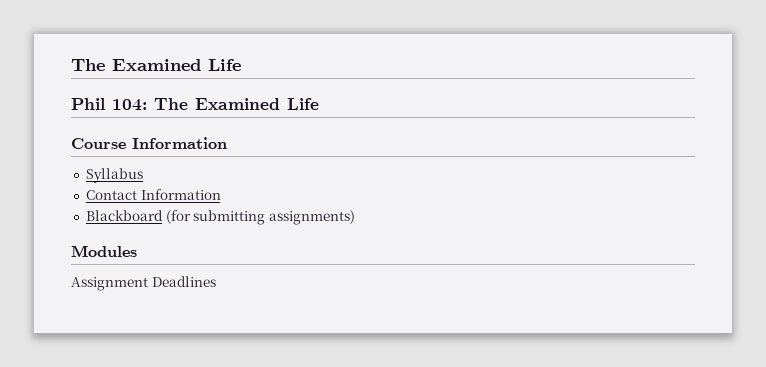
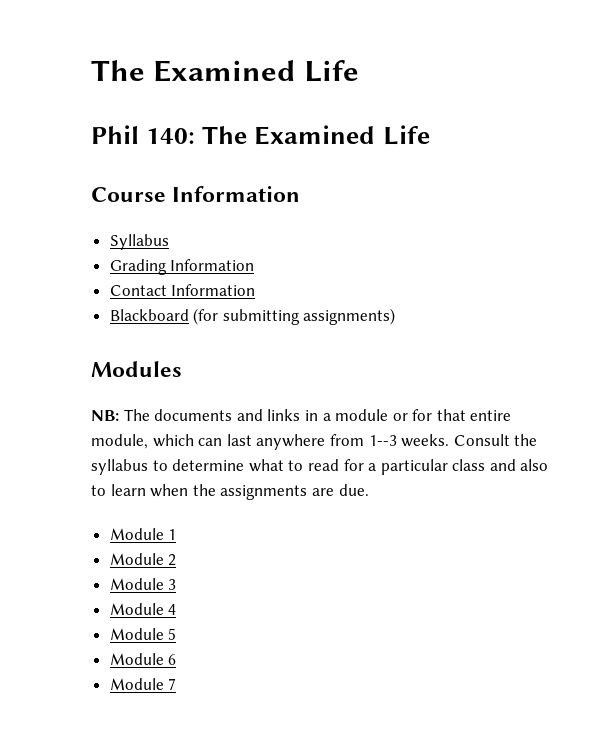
- Phil 104: The Examined Life
+ Phil 140: The Examined Life
+ Grading Information
- Assignment Deadlines
+ NB: The documents and links in a module or for that entire module, which can last anywhere from 1--3 weeks. Consult the syllabus to determine what to read for a particular class and also to learn when the assignments are due.
+ Module 1
+ Module 2
+ Module 3
+ Module 4
+ Module 5
+ Module 6
+ Module 7

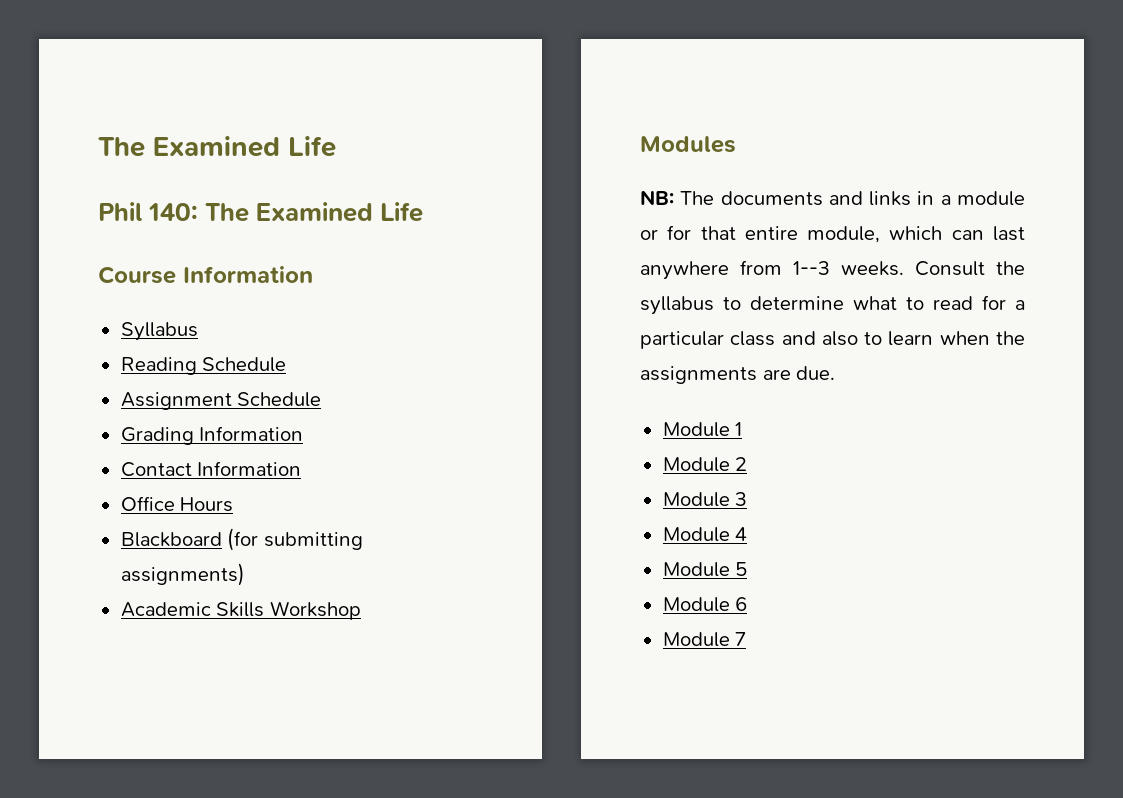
+ Reading Schedule
+ Assignment Schedule
+ Office Hours
+ Academic Skills Workshop

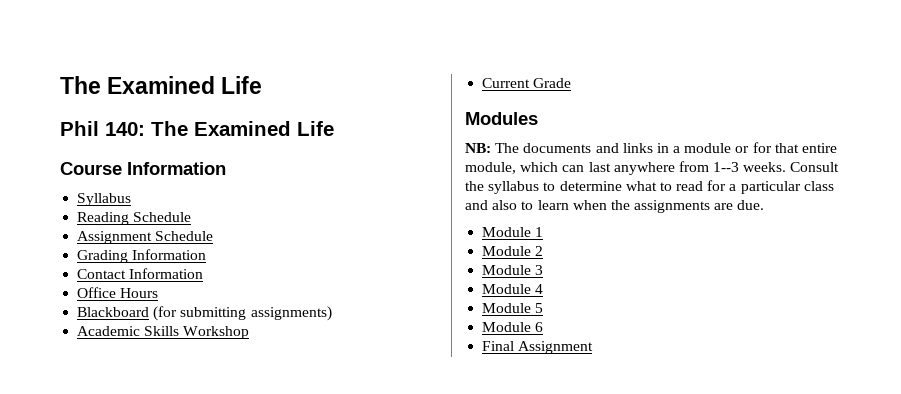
+ Current Grade
- Module 7
+ Final Assignment

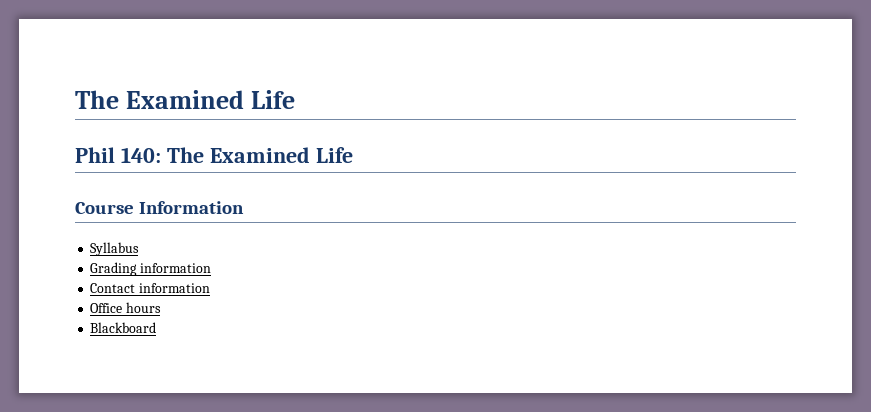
- Reading Schedule
- Assignment Schedule
- Grading Information
+ Grading information
- Contact Information
+ Contact information
- Office Hours
+ Office hours
- Blackboard (for submitting assignments)
- Academic Skills Workshop
- Current Grade
- Modules
- NB: The documents and links in a module or for that entire module, which can last anywhere from 1--3 weeks. Consult the syllabus to determine what to read for a particular class and also to learn when the assignments are due.
- Module 1
- Module 2
- Module 3
- Module 4
- Module 5
- Module 6
- Final Assignment
+ Blackboard

